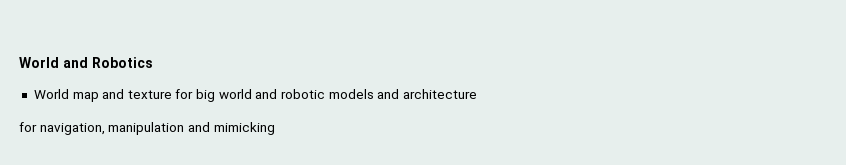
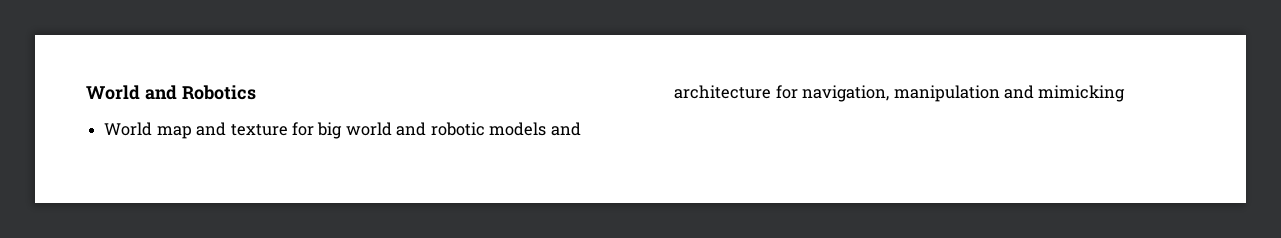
- World map and texture for big world and robotic models and architecture
- for navigation, manipulation and mimicking
+ World map and texture for big world and robotic models and architecture for navigation, manipulation and mimicking

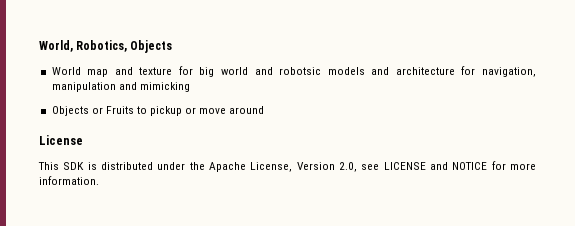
- World and Robotics
+ World, Robotics, Objects
- World map and texture for big world and robotic models and architecture for navigation, manipulation and mimicking
+ World map and texture for big world and robotsic models and architecture for navigation, manipulation and mimicking
+ Objects or Fruits to pickup or move around
+ License
+ This SDK is distributed under the Apache License, Version 2.0, see LICENSE and NOTICE for more information.

